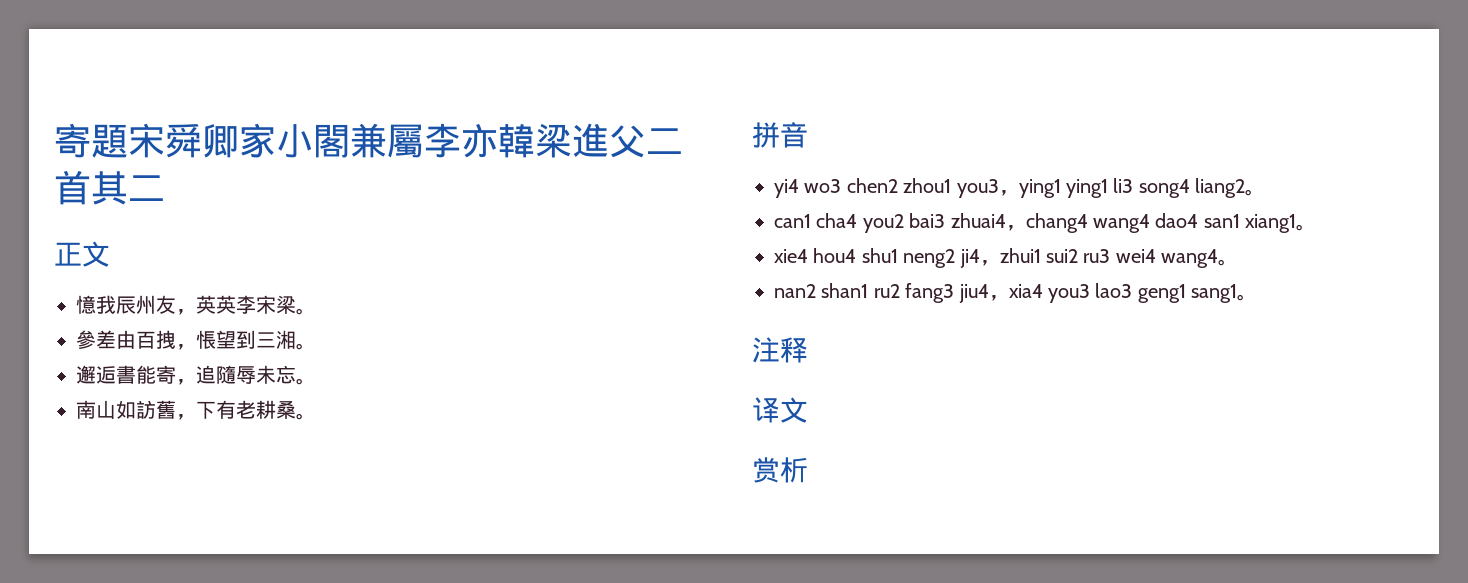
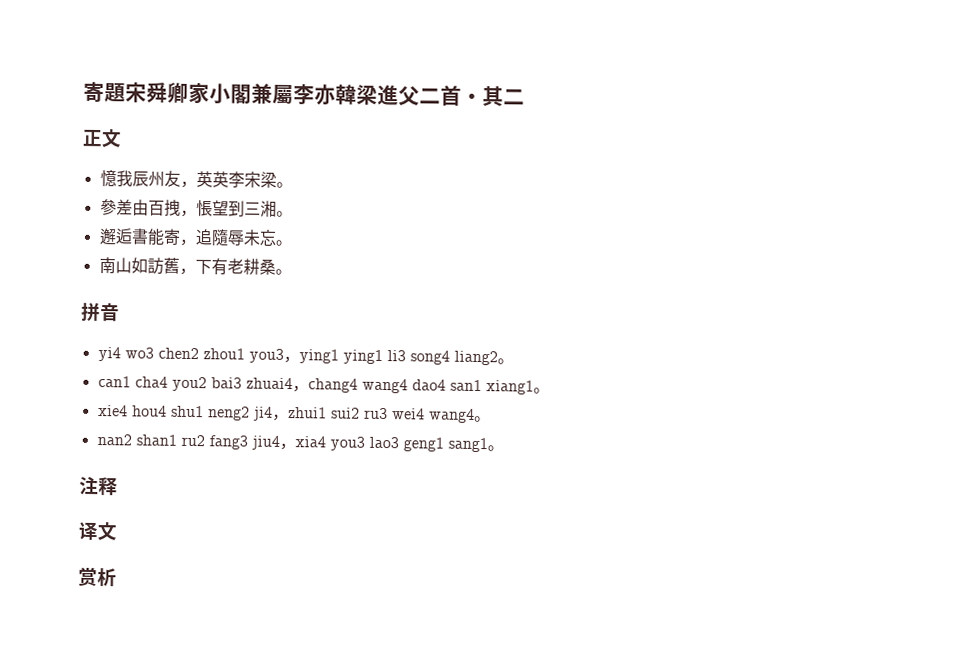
- 寄題宋舜卿家小閣兼屬李亦韓梁進父二首其二
+ 寄題宋舜卿家小閣兼屬李亦韓梁進父二首・其二

